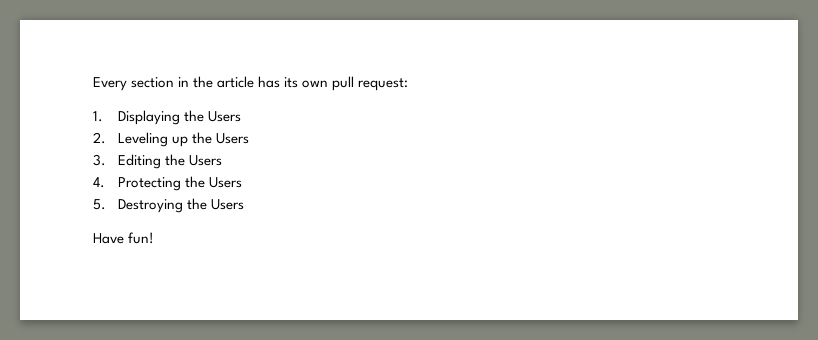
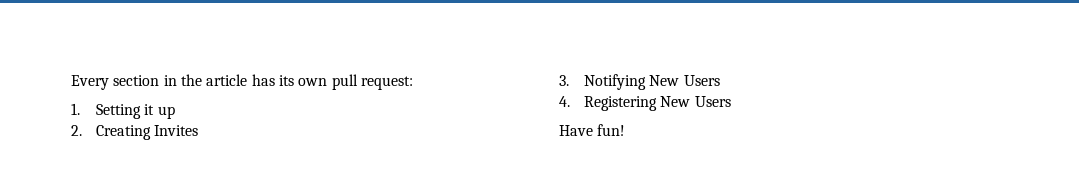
- 1. Displaying the Users
- 2. Leveling up the Users
- 3. Editing the Users
- 4. Protecting the Users
- 5. Destroying the Users
+ 1. Setting it up
+ 2. Creating Invites
+ 3. Notifying New Users
+ 4. Registering New Users

